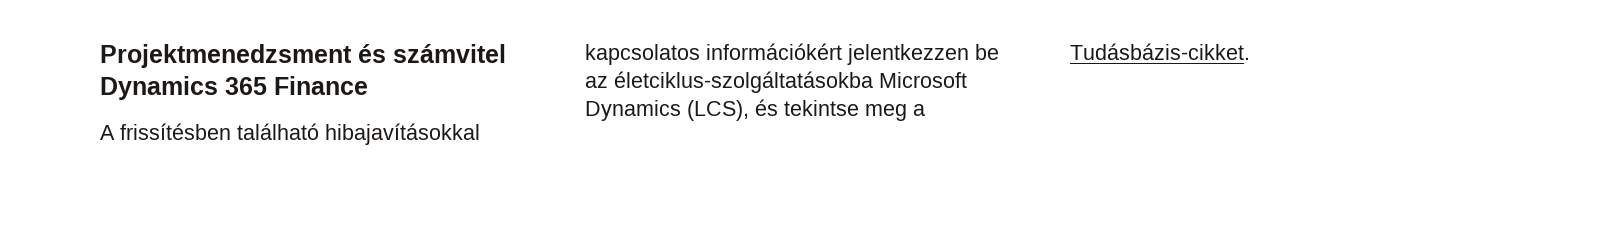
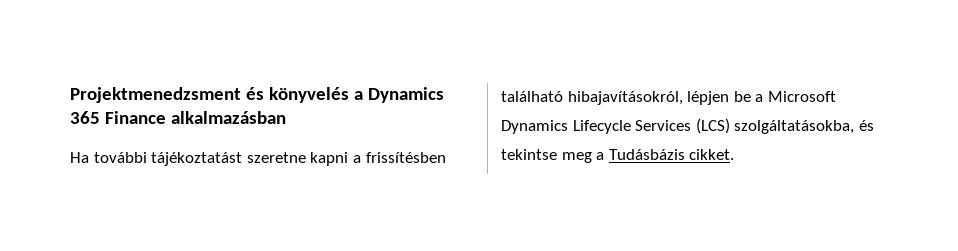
- Projektmenedzsment és számvitel Dynamics 365 Finance
- A frissítésben található hibajavításokkal kapcsolatos információkért jelentkezzen be az életciklus-szolgáltatásokba Microsoft Dynamics (LCS), és tekintse meg a Tudásbázis-cikket.
+ Projektmenedzsment és könyvelés a Dynamics 365 Finance alkalmazásban
+ Ha további tájékoztatást szeretne kapni a frissítésben található hibajavításokról, lépjen be a Microsoft Dynamics Lifecycle Services (LCS) szolgáltatásokba, és tekintse meg a Tudásbázis cikket.

